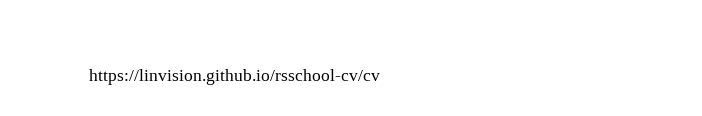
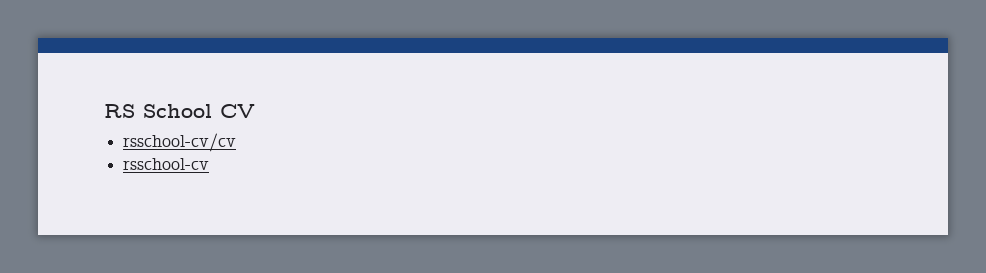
- https://linvision.github.io/rsschool-cv/cv
+ RS School CV
+ rsschool-cv/cv
+ rsschool-cv

